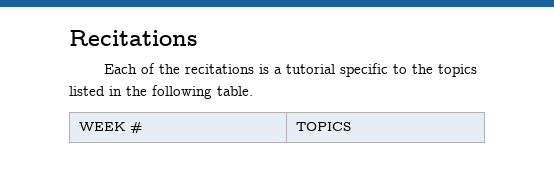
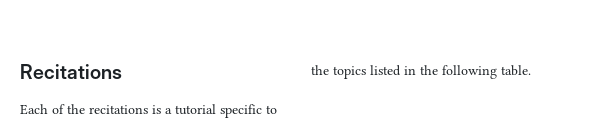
- WEEK # | TOPICS

